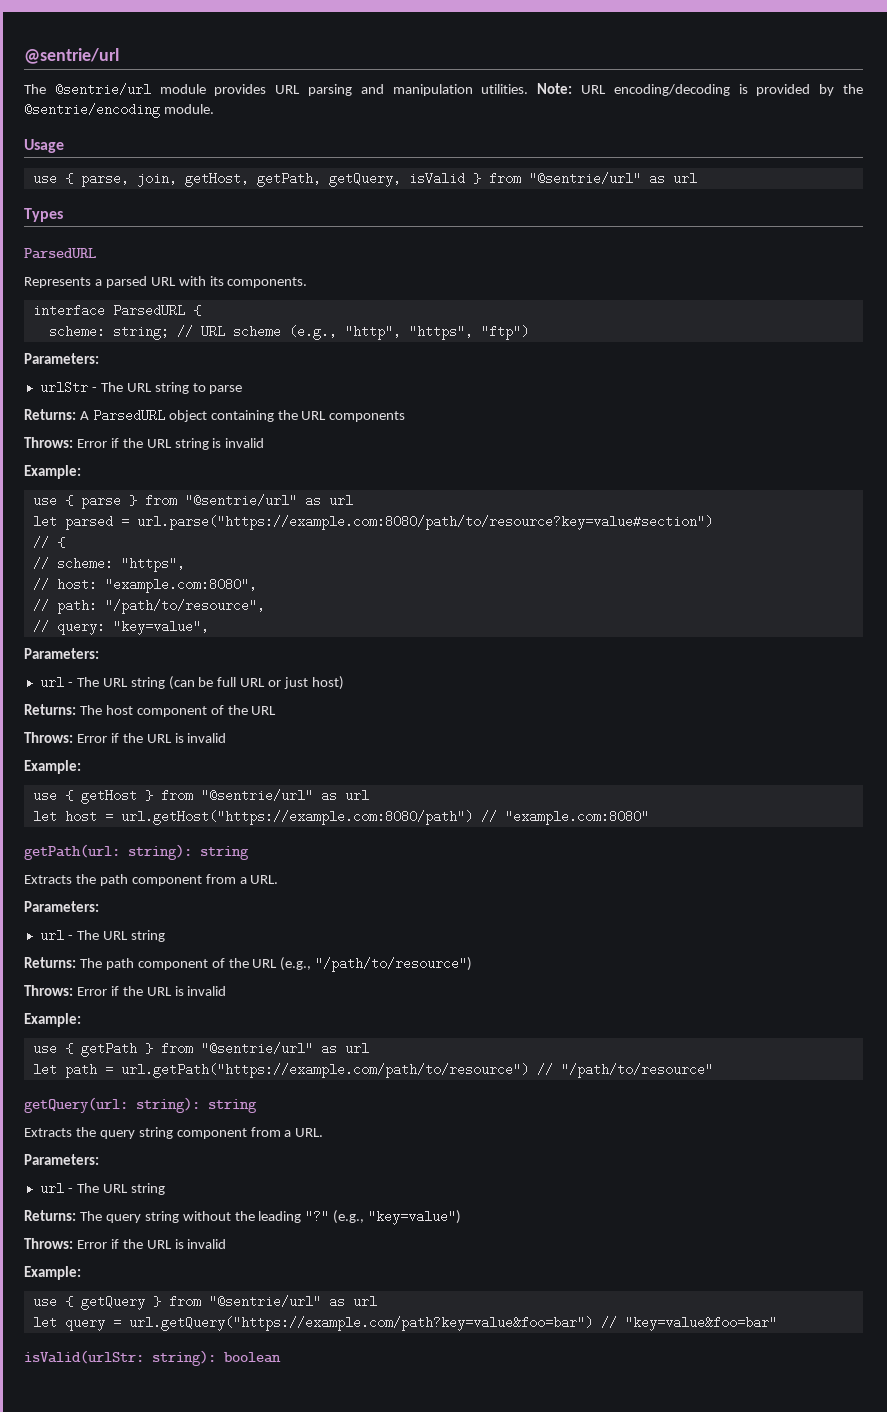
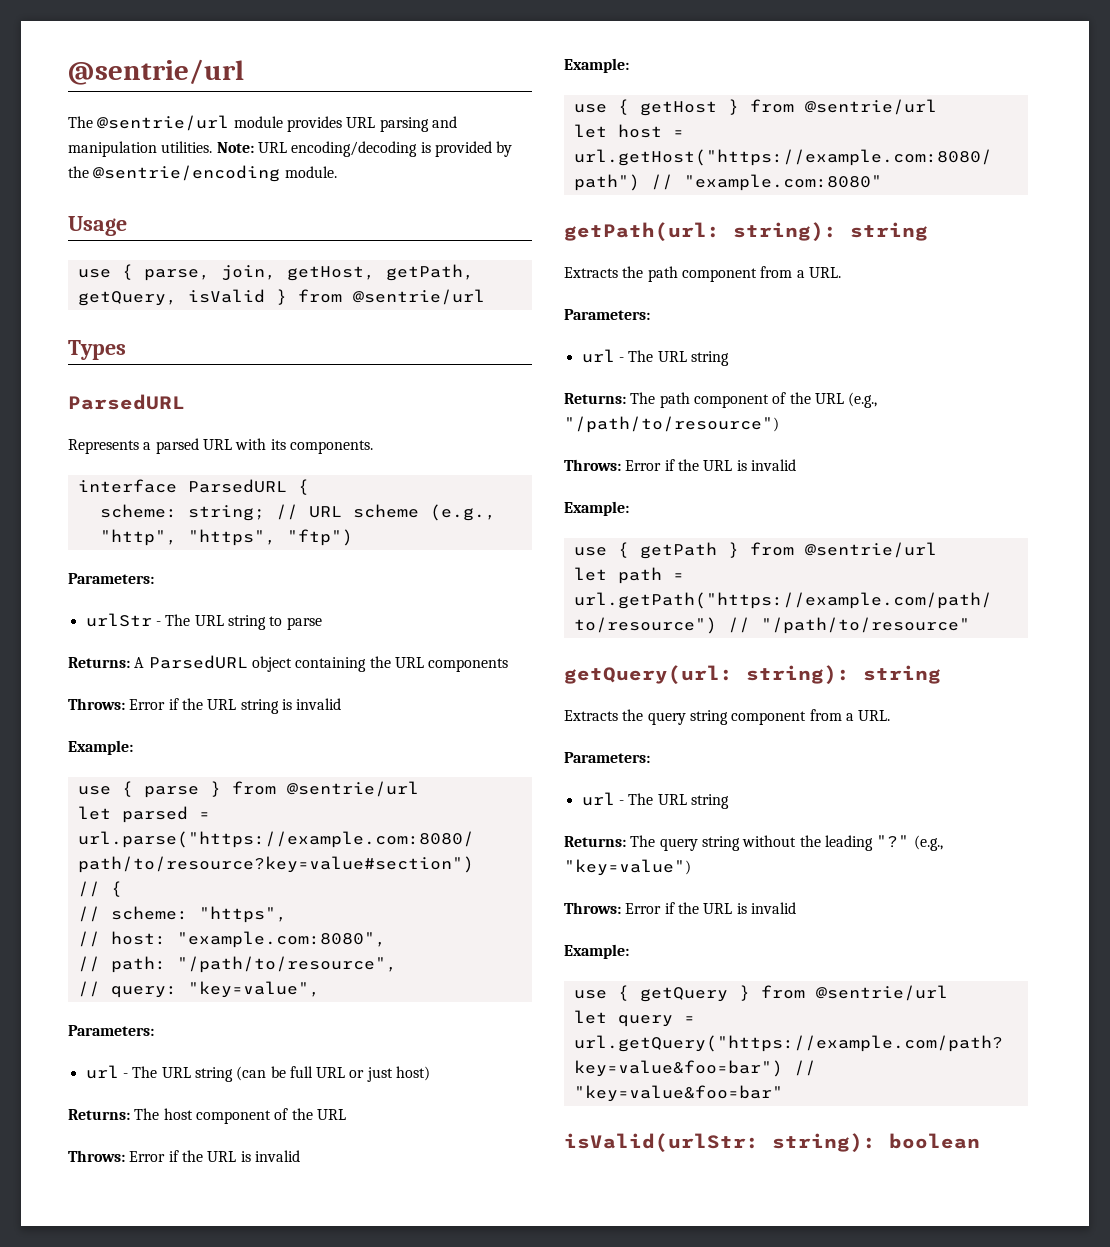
- use { parse, join, getHost, getPath, getQuery, isValid } from "@sentrie/url" as url
+ use { parse, join, getHost, getPath, getQuery, isValid } from @sentrie/url
- use { parse } from "@sentrie/url" as url
+ use { parse } from @sentrie/url
- use { getHost } from "@sentrie/url" as url
+ use { getHost } from @sentrie/url
- use { getPath } from "@sentrie/url" as url
+ use { getPath } from @sentrie/url
- use { getQuery } from "@sentrie/url" as url
+ use { getQuery } from @sentrie/url

